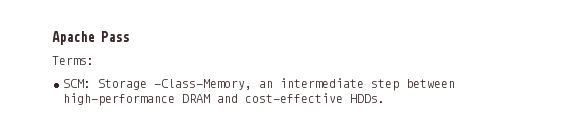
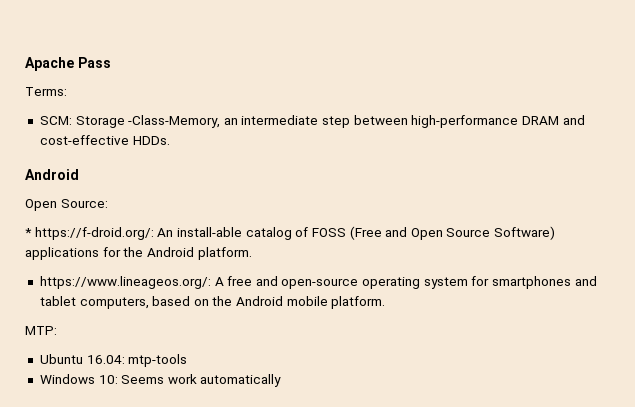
  SCM: Storage -Class-Memory, an intermediate step between high-performance DRAM and cost-effective HDDs.
+ Android
+ Open Source:
+ * https://f-droid.org/: An install-able catalog of FOSS (Free and Open Source Software) applications for the Android platform.
+ https://www.lineageos.org/: A free and open-source operating system for smartphones and tablet computers, based on the Android mobile platform.
+ MTP:
+ Ubuntu 16.04: mtp-tools
+ Windows 10: Seems work automatically

